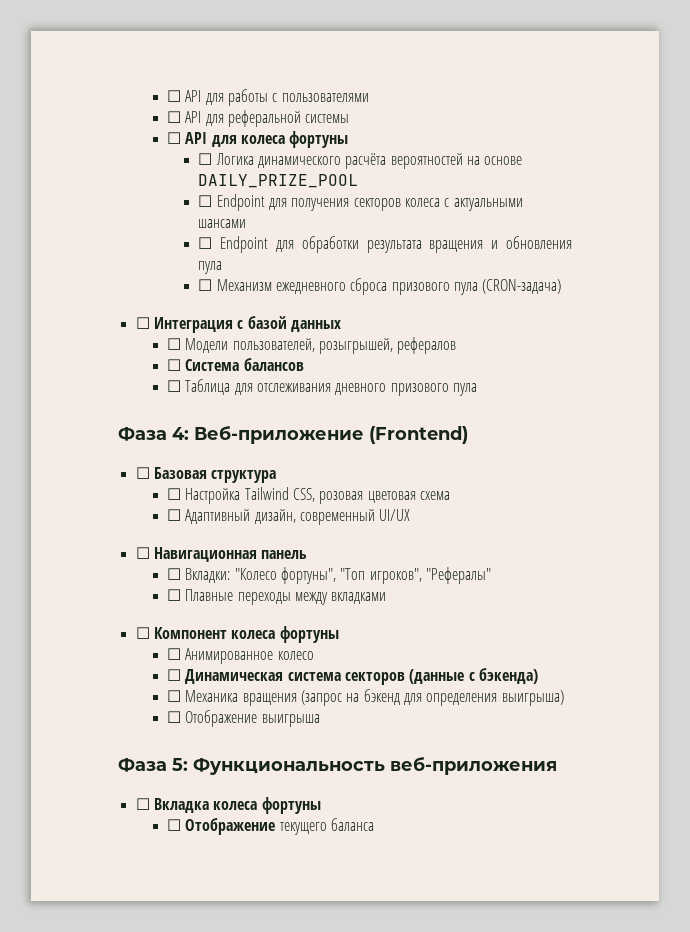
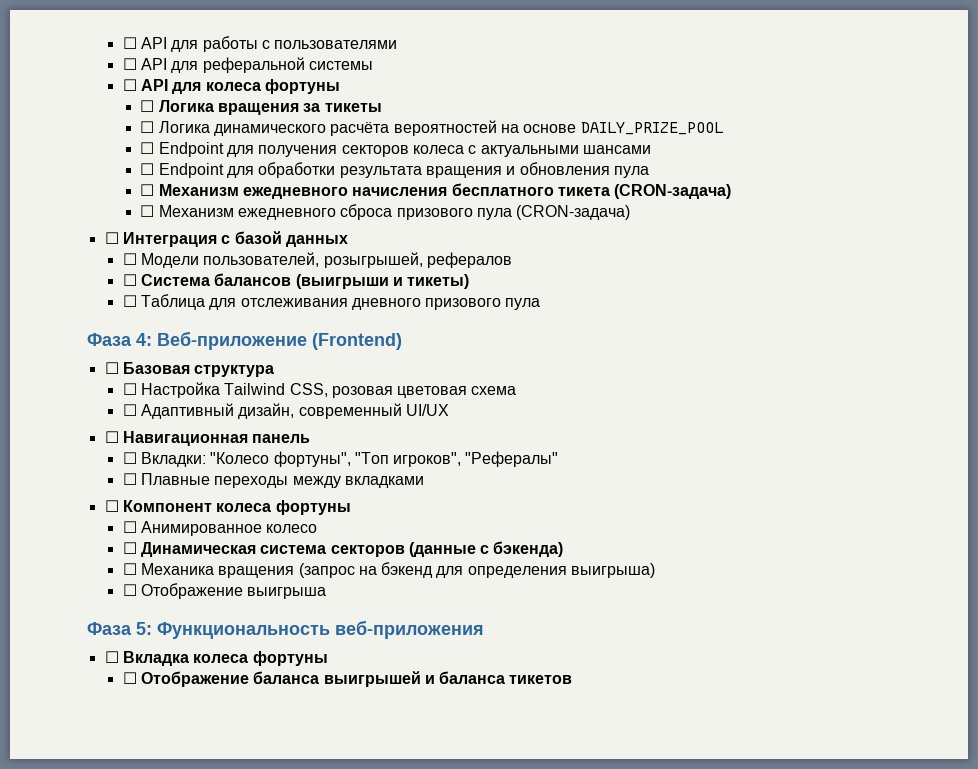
+ ☐ Логика вращения за тикеты
+ ☐ Механизм ежедневного начисления бесплатного тикета (CRON-задача)
- ☐ Система балансов
+ ☐ Система балансов (выигрыши и тикеты)
- ☐ Отображение текущего баланса
+ ☐ Отображение баланса выигрышей и баланса тикетов

